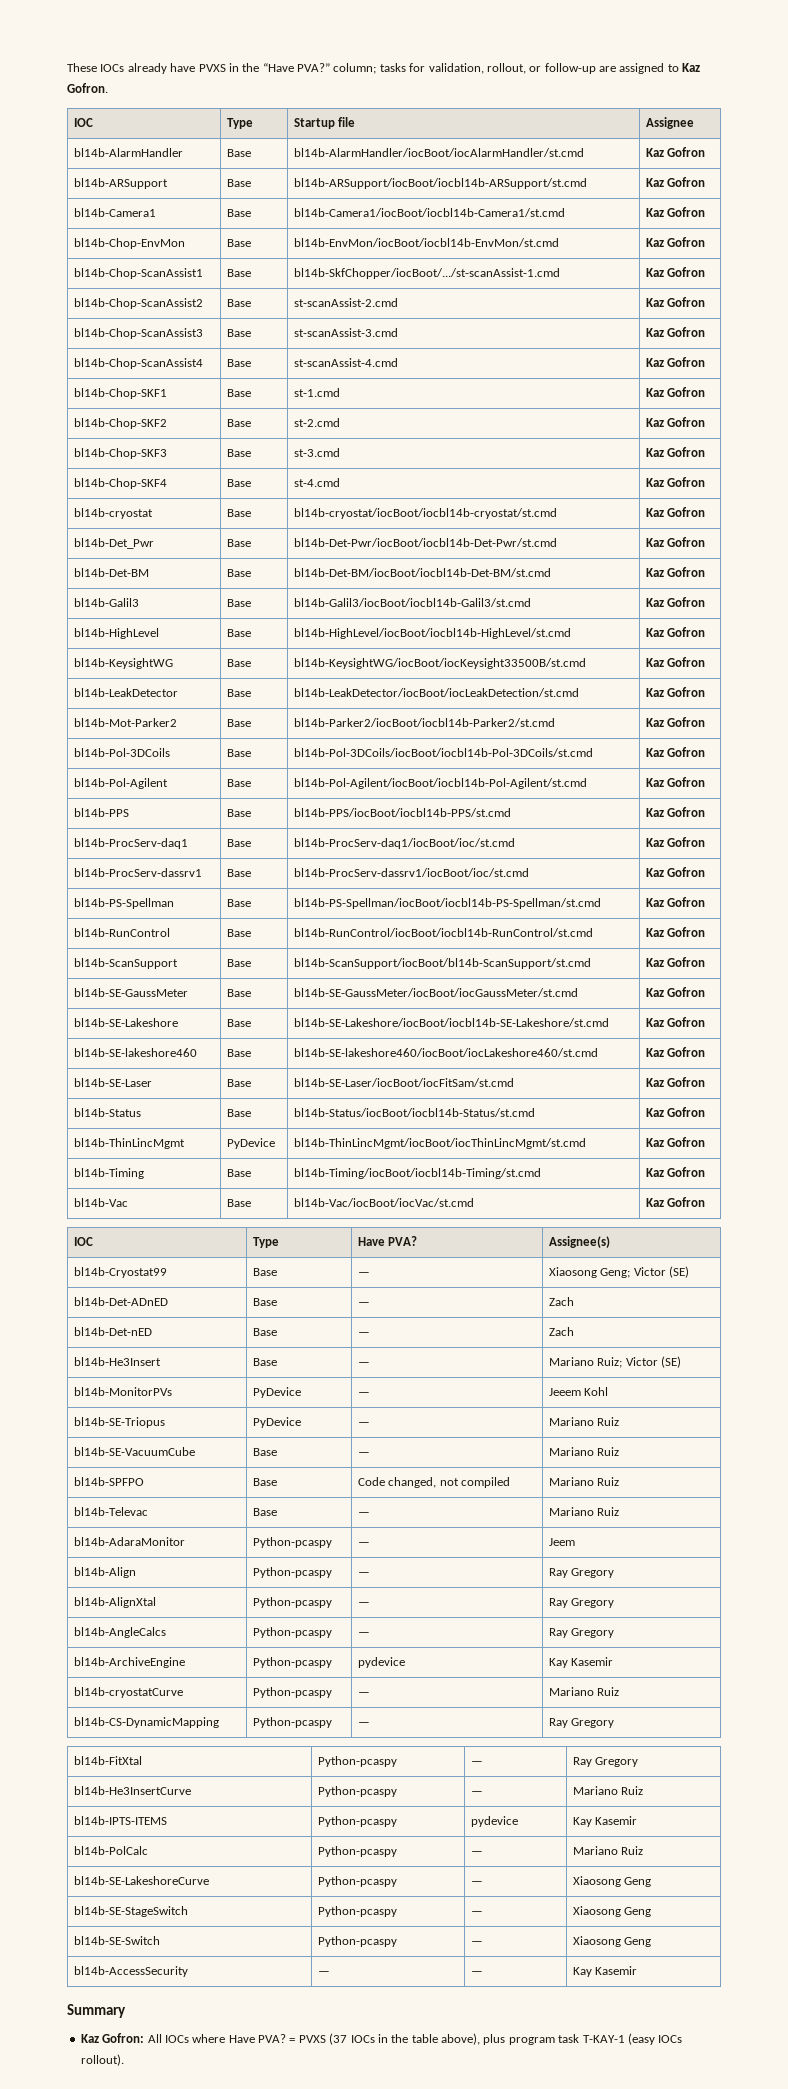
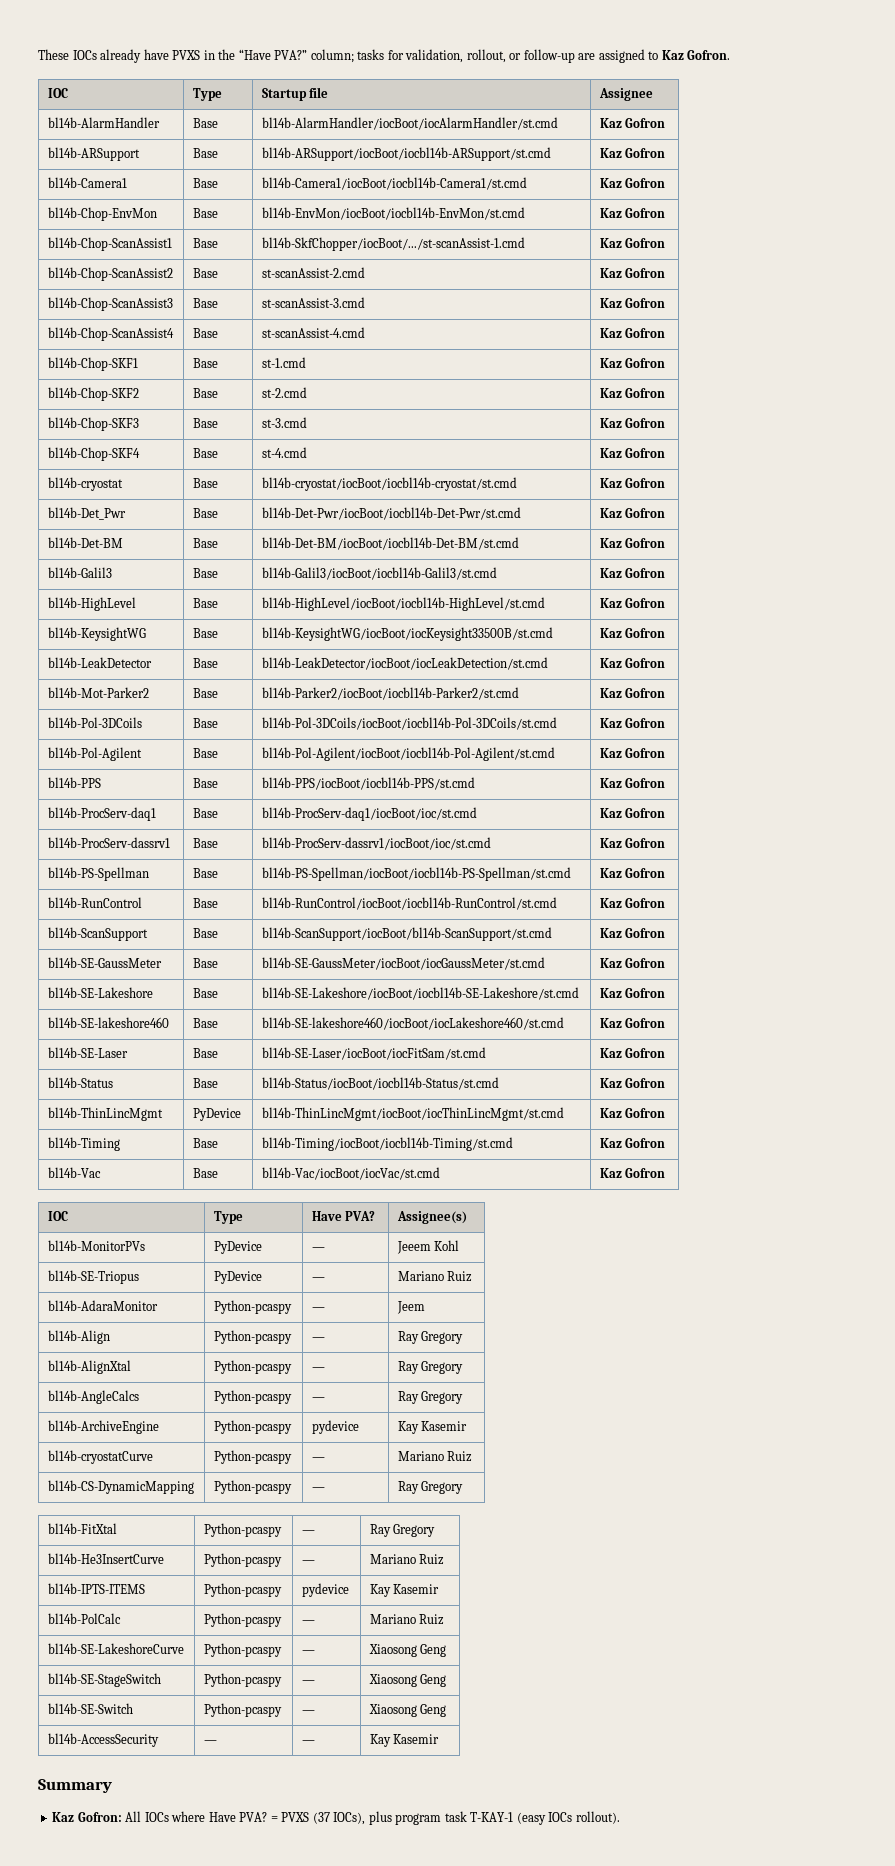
- bl14b-Cryostat99 | Base | — | Xiaosong Geng; Victor (SE)
- bl14b-Det-ADnED | Base | — | Zach
- bl14b-Det-nED | Base | — | Zach
- bl14b-He3Insert | Base | — | Mariano Ruiz; Victor (SE)
- bl14b-SE-VacuumCube | Base | — | Mariano Ruiz
- bl14b-SPFPO | Base | Code changed, not compiled | Mariano Ruiz
- bl14b-Televac | Base | — | Mariano Ruiz
- = PVXS (37 IOCs in the table above), plus program task T-KAY-1 (easy IOCs rollout).
+ = PVXS (37 IOCs), plus program task T-KAY-1 (easy IOCs rollout).

